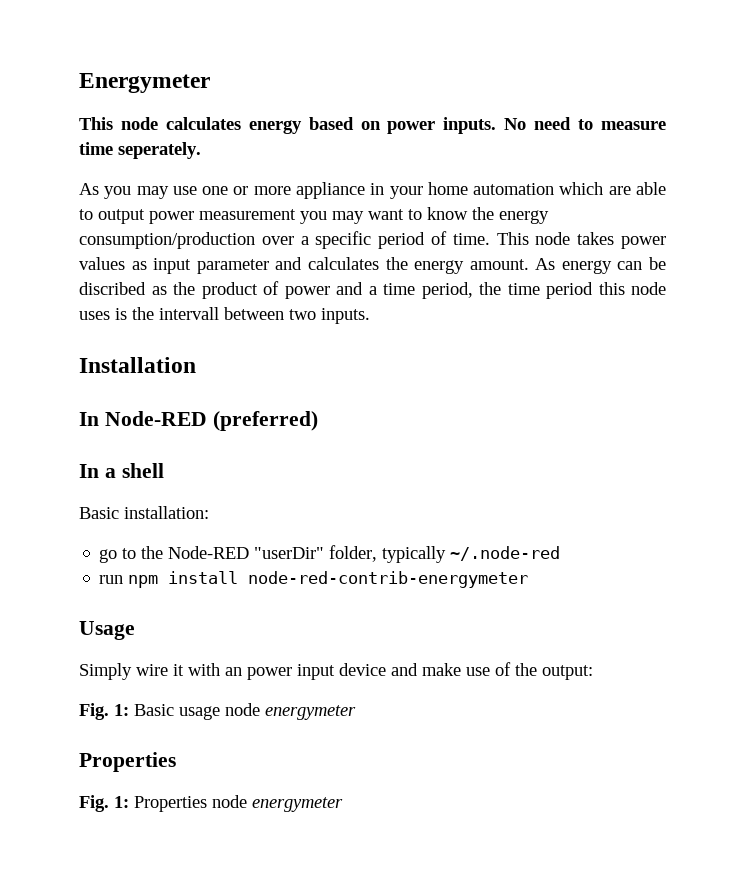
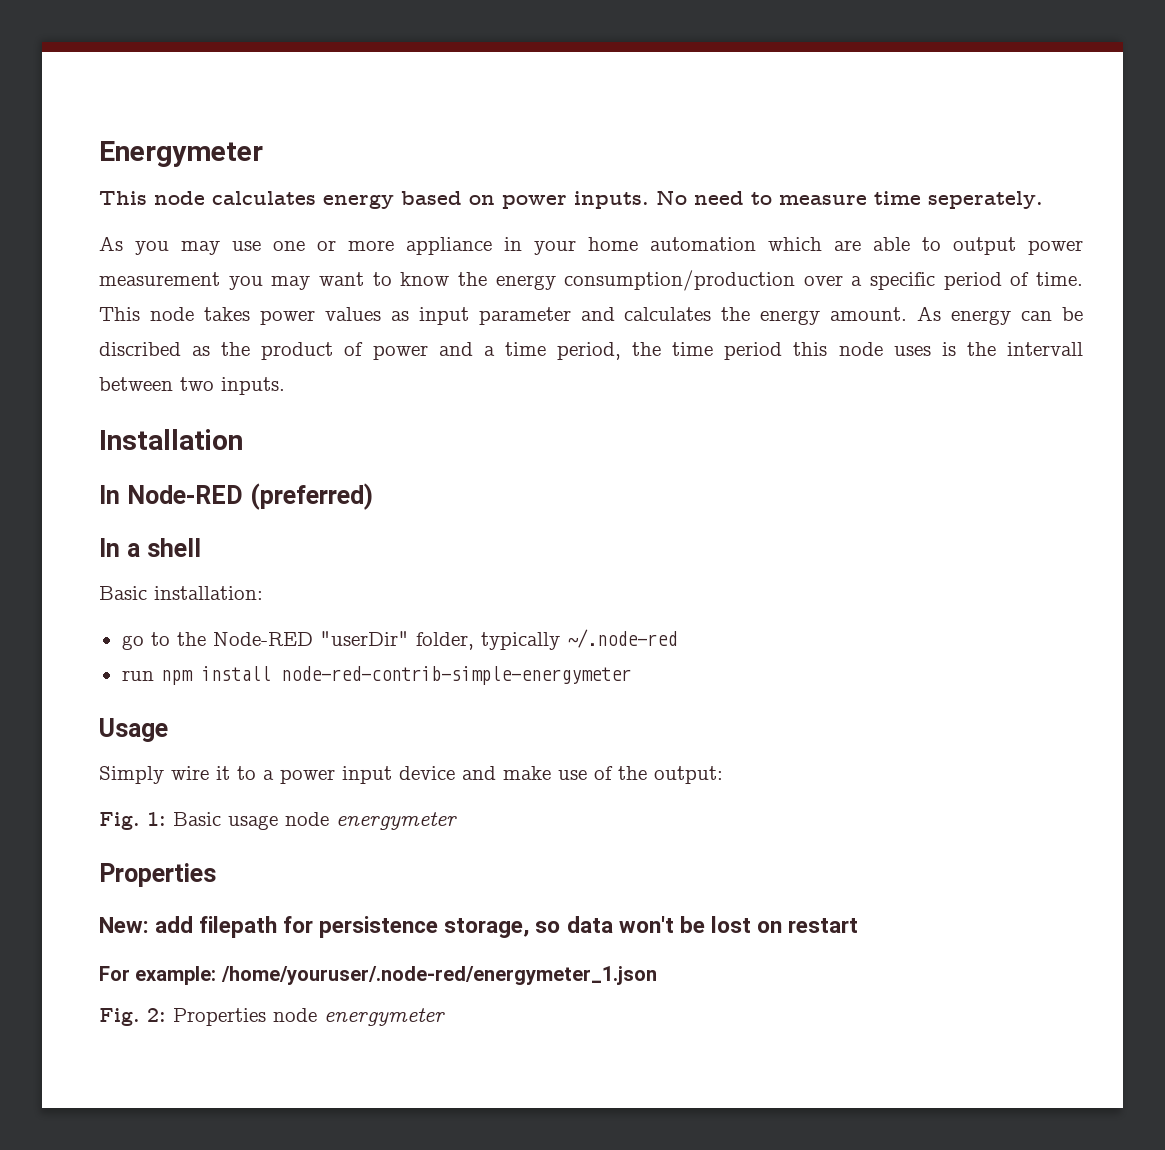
- run npm install node-red-contrib-energymeter
+ run npm install node-red-contrib-simple-energymeter
- Simply wire it with an power input device and make use of the output:
+ Simply wire it to a power input device and make use of the output:
- Fig. 1: Properties node energymeter
+ New: add filepath for persistence storage, so data won't be lost on restart
+ For example: /home/youruser/.node-red/energymeter_1.json
+ Fig. 2: Properties node energymeter

